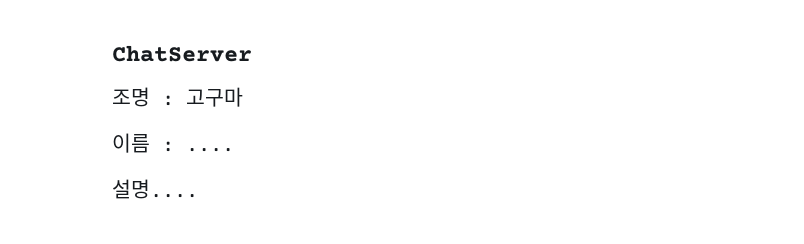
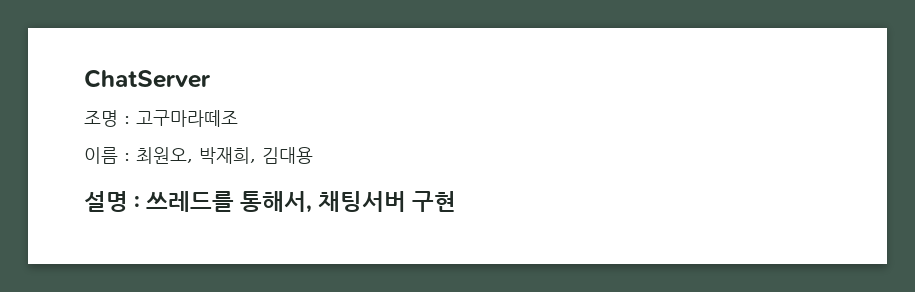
- 조명 : 고구마
+ 조명 : 고구마라떼조
- 이름 : ....
- 설명....
+ 이름 : 최원오, 박재희, 김대용
+ 설명 : 쓰레드를 통해서, 채팅서버 구현

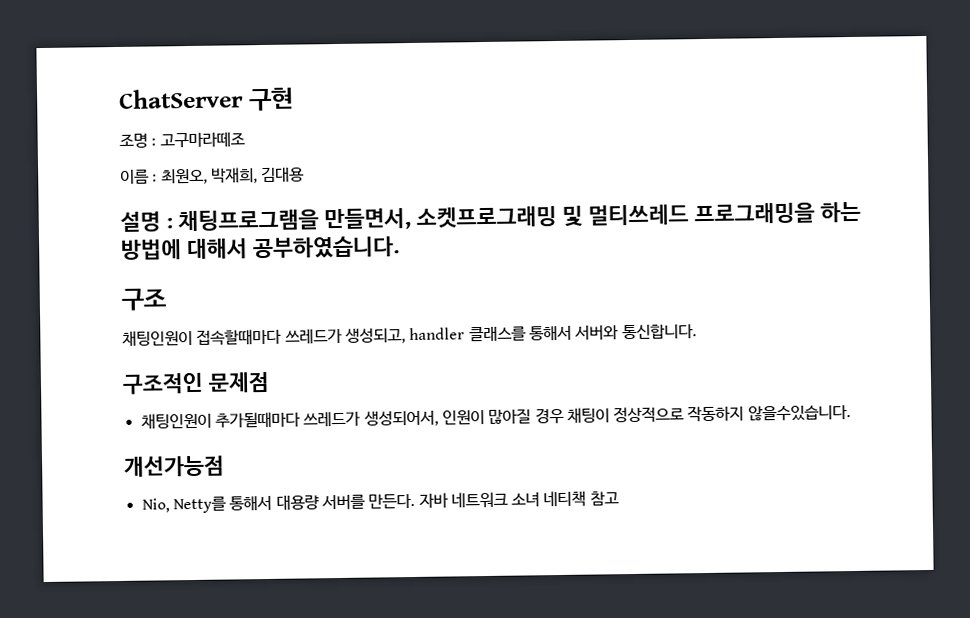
- ChatServer
+ ChatServer 구현
- 설명 : 쓰레드를 통해서, 채팅서버 구현
+ 설명 : 채팅프로그램을 만들면서, 소켓프로그래밍 및 멀티쓰레드 프로그래밍을 하는 방법에 대해서 공부하였습니다.
+ 구조
+ 채팅인원이 접속할때마다 쓰레드가 생성되고, handler 클래스를 통해서 서버와 통신합니다.
+ 구조적인 문제점
+ 채팅인원이 추가될때마다 쓰레드가 생성되어서, 인원이 많아질 경우 채팅이 정상적으로 작동하지 않을수있습니다.
+ 개선가능점
+ Nio, Netty를 통해서 대용량 서버를 만든다. 자바 네트워크 소녀 네티책 참고

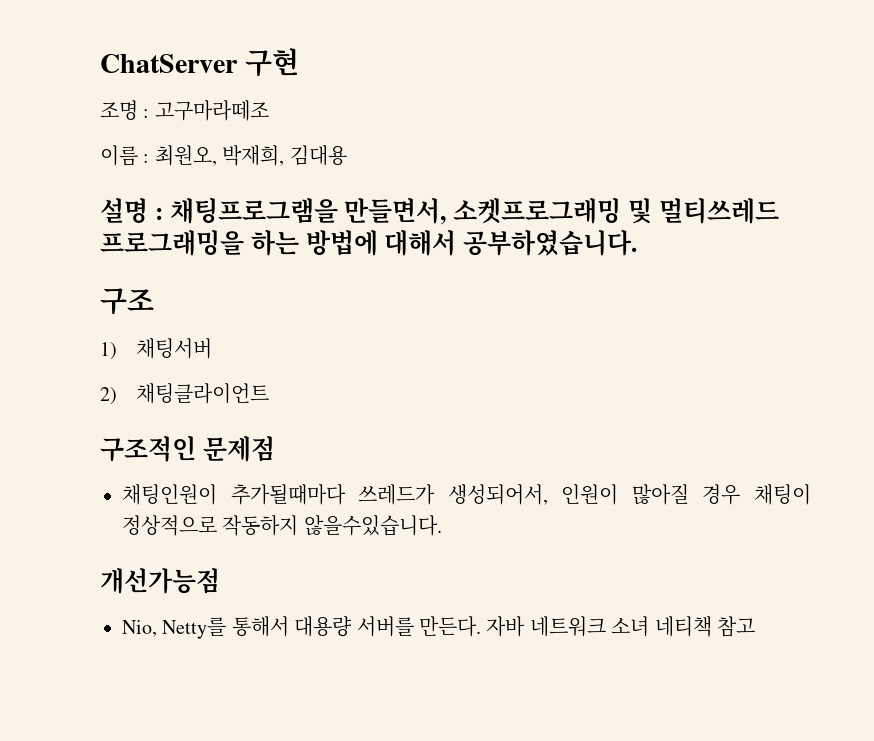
- 채팅인원이 접속할때마다 쓰레드가 생성되고, handler 클래스를 통해서 서버와 통신합니다.
+ 1) 채팅서버
+ 2) 채팅클라이언트

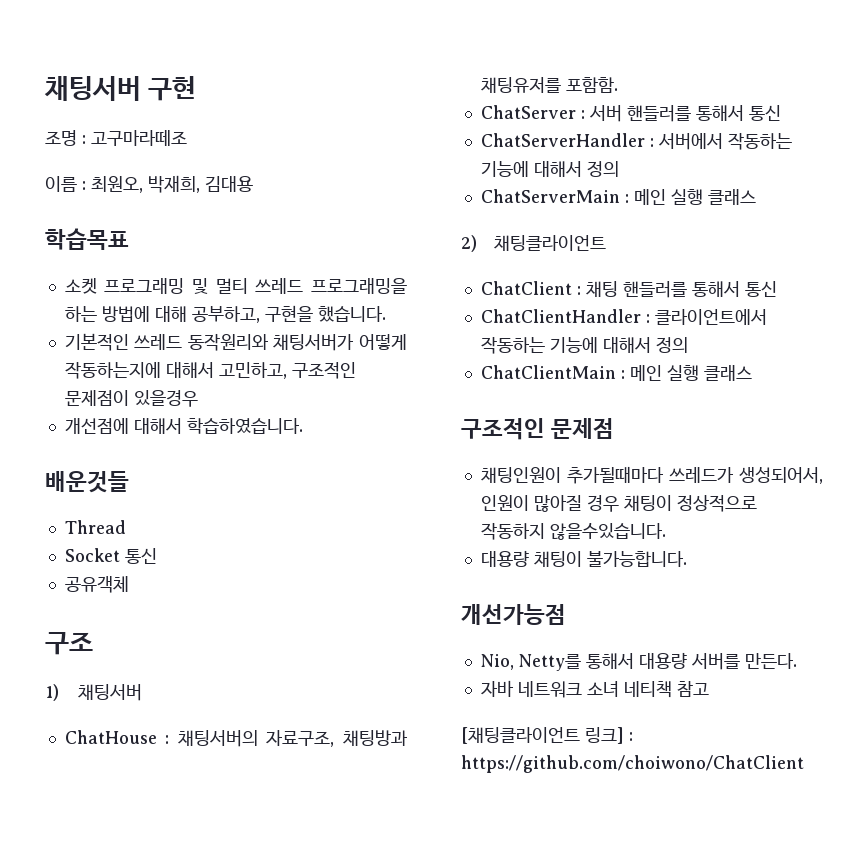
- ChatServer 구현
+ 채팅서버 구현
- 설명 : 채팅프로그램을 만들면서, 소켓프로그래밍 및 멀티쓰레드 프로그래밍을 하는 방법에 대해서 공부하였습니다.
+ 학습목표
+ 소켓 프로그래밍 및 멀티 쓰레드 프로그래밍을 하는 방법에 대해 공부하고, 구현을 했습니다.
+ 기본적인 쓰레드 동작원리와 채팅서버가 어떻게 작동하는지에 대해서 고민하고, 구조적인 문제점이 있을경우
+ 개선점에 대해서 학습하였습니다.
+ 배운것들
+ Thread
+ Socket 통신
+ 공유객체
  구조
  1) 채팅서버
+ ChatHouse : 채팅서버의 자료구조, 채팅방과 채팅유저를 포함함.
+ ChatServer : 서버 핸들러를 통해서 통신
+ ChatServerHandler : 서버에서 작동하는 기능에 대해서 정의
+ ChatServerMain : 메인 실행 클래스
  2) 채팅클라이언트
+ ChatClient : 채팅 핸들러를 통해서 통신
+ ChatClientHandler : 클라이언트에서 작동하는 기능에 대해서 정의
+ ChatClientMain : 메인 실행 클래스
+ 대용량 채팅이 불가능합니다.
- Nio, Netty를 통해서 대용량 서버를 만든다. 자바 네트워크 소녀 네티책 참고
+ Nio, Netty를 통해서 대용량 서버를 만든다.
+ 자바 네트워크 소녀 네티책 참고
+ [채팅클라이언트 링크] : https://github.com/choiwono/ChatClient

